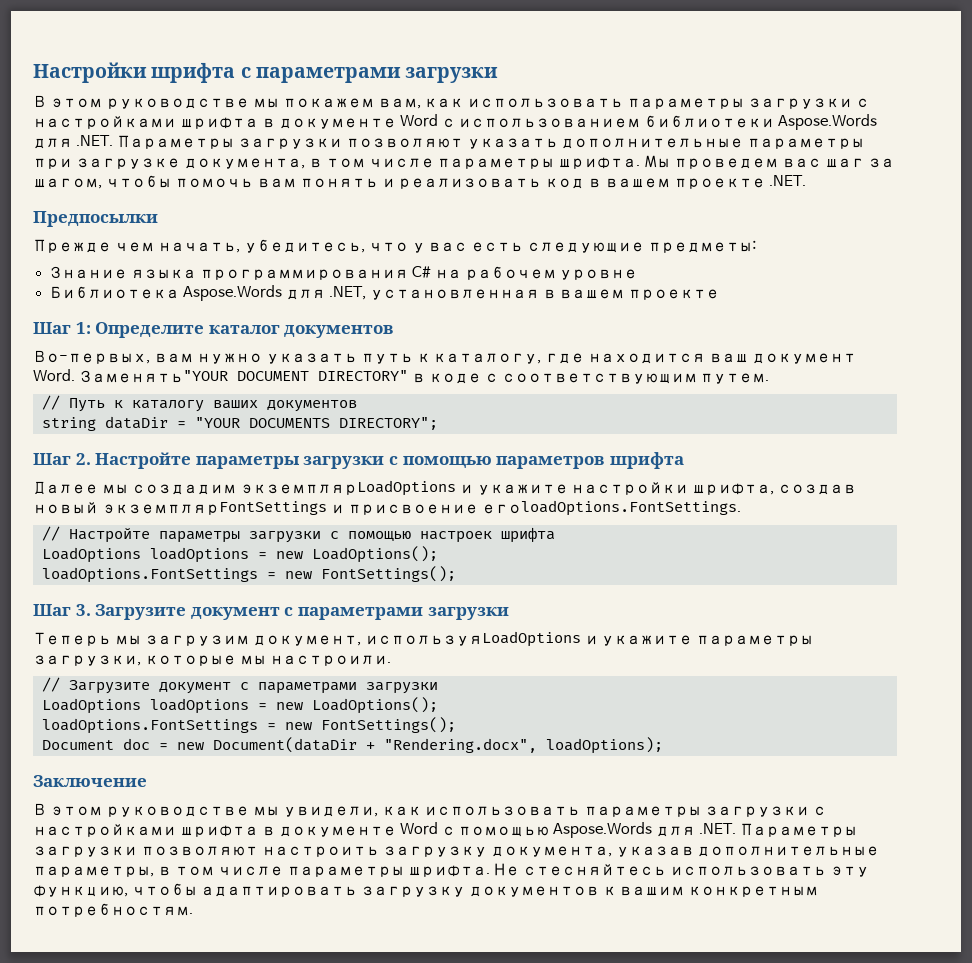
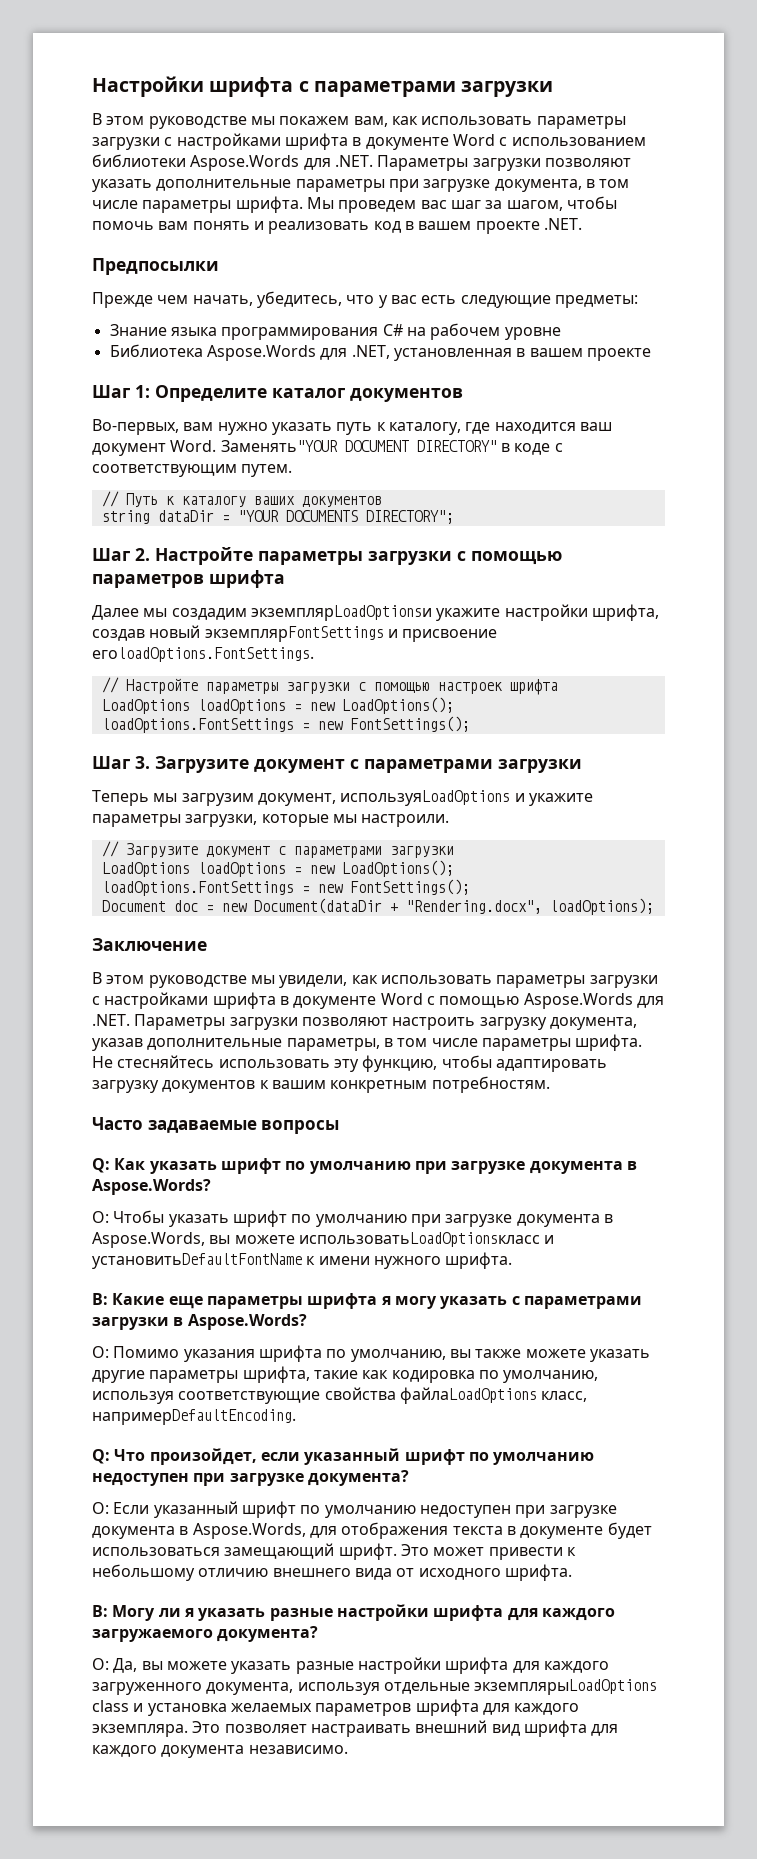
- Далее мы создадим экземплярLoadOptions и укажите настройки шрифта, создав новый экземплярFontSettings и присвоение егоloadOptions.FontSettings.
+ Далее мы создадим экземплярLoadOptionsи укажите настройки шрифта, создав новый экземплярFontSettings и присвоение егоloadOptions.FontSettings.
+ Часто задаваемые вопросы
+ Q: Как указать шрифт по умолчанию при загрузке документа в Aspose.Words?
+ О: Чтобы указать шрифт по умолчанию при загрузке документа в Aspose.Words, вы можете использоватьLoadOptionsкласс и установитьDefaultFontName к имени нужного шрифта.
+ В: Какие еще параметры шрифта я могу указать с параметрами загрузки в Aspose.Words?
+ О: Помимо указания шрифта по умолчанию, вы также можете указать другие параметры шрифта, такие как кодировка по умолчанию, используя соответствующие свойства файлаLoadOptions класс, напримерDefaultEncoding.
+ Q: Что произойдет, если указанный шрифт по умолчанию недоступен при загрузке документа?
+ О: Если указанный шрифт по умолчанию недоступен при загрузке документа в Aspose.Words, для отображения текста в документе будет использоваться замещающий шрифт. Это может привести к небольшому отличию внешнего вида от исходного шрифта.
+ В: Могу ли я указать разные настройки шрифта для каждого загружаемого документа?
+ О: Да, вы можете указать разные настройки шрифта для каждого загруженного документа, используя отдельные экземплярыLoadOptions class и установка желаемых параметров шрифта для каждого экземпляра. Это позволяет настраивать внешний вид шрифта для каждого документа независимо.

